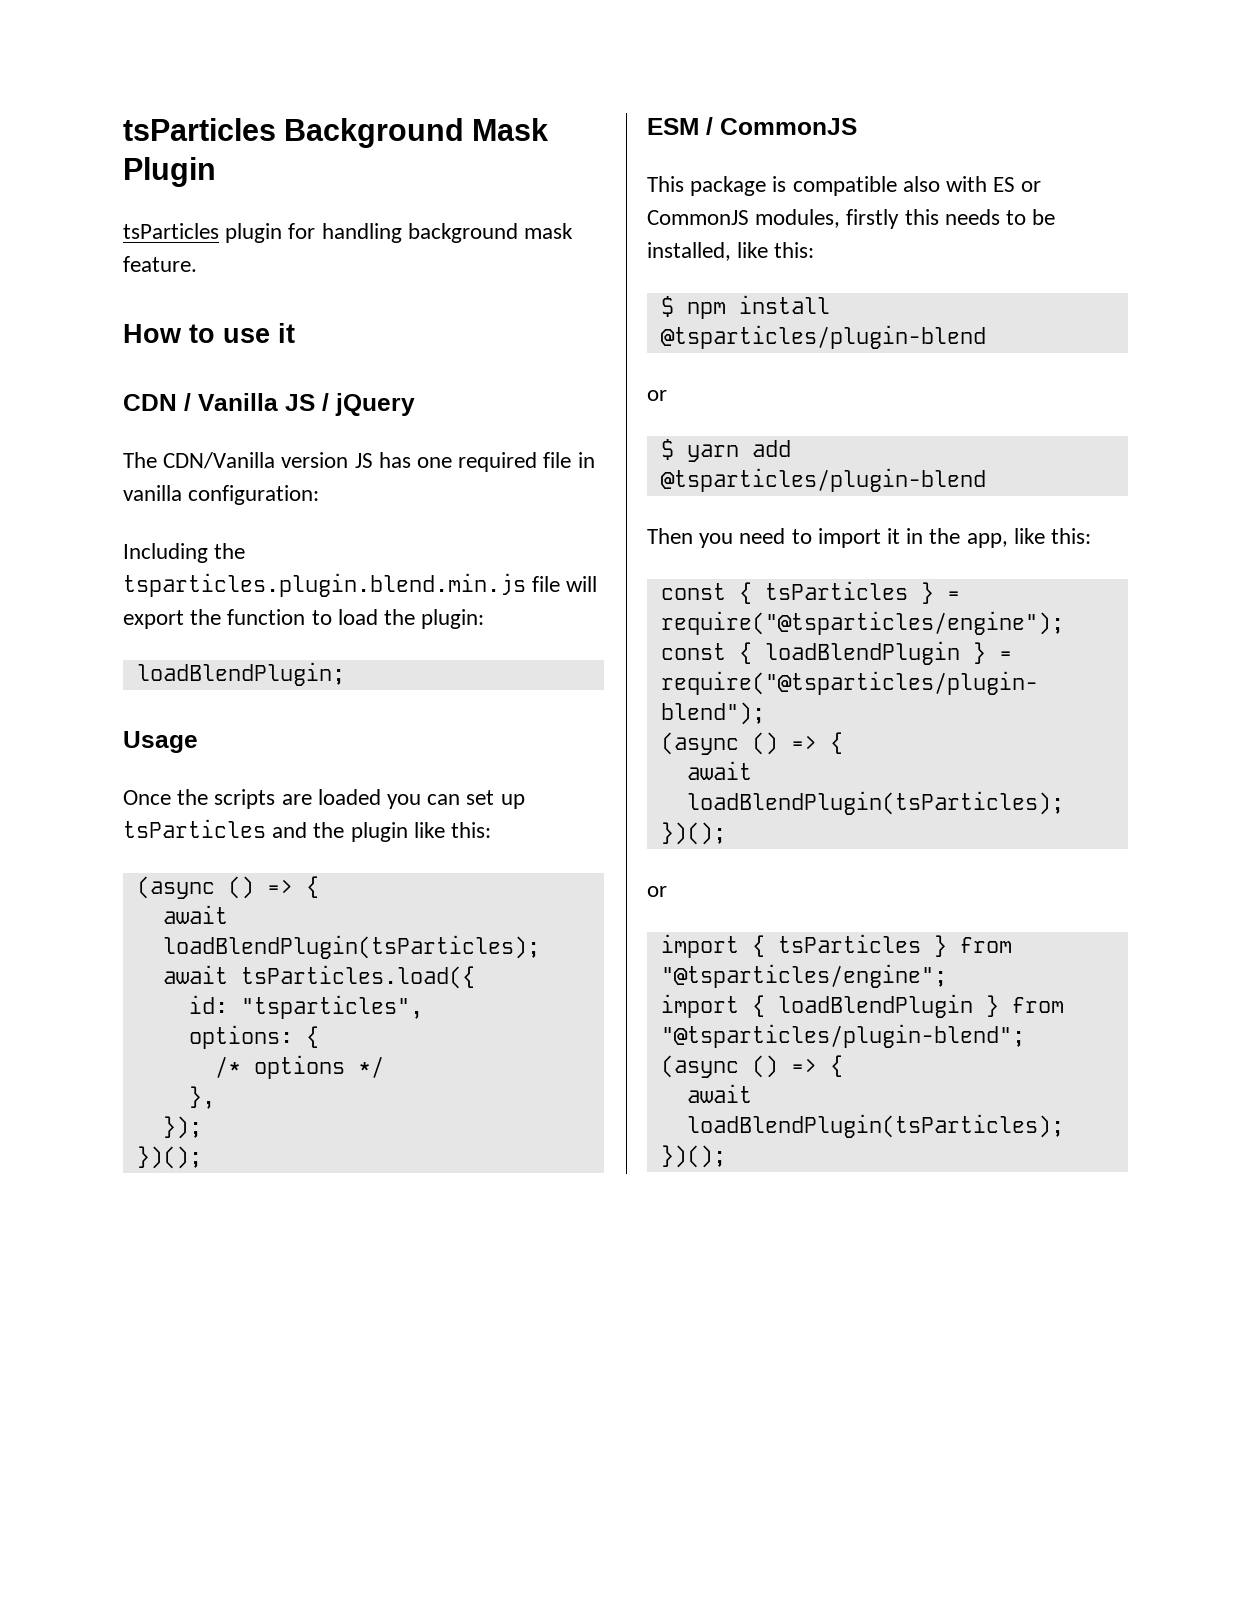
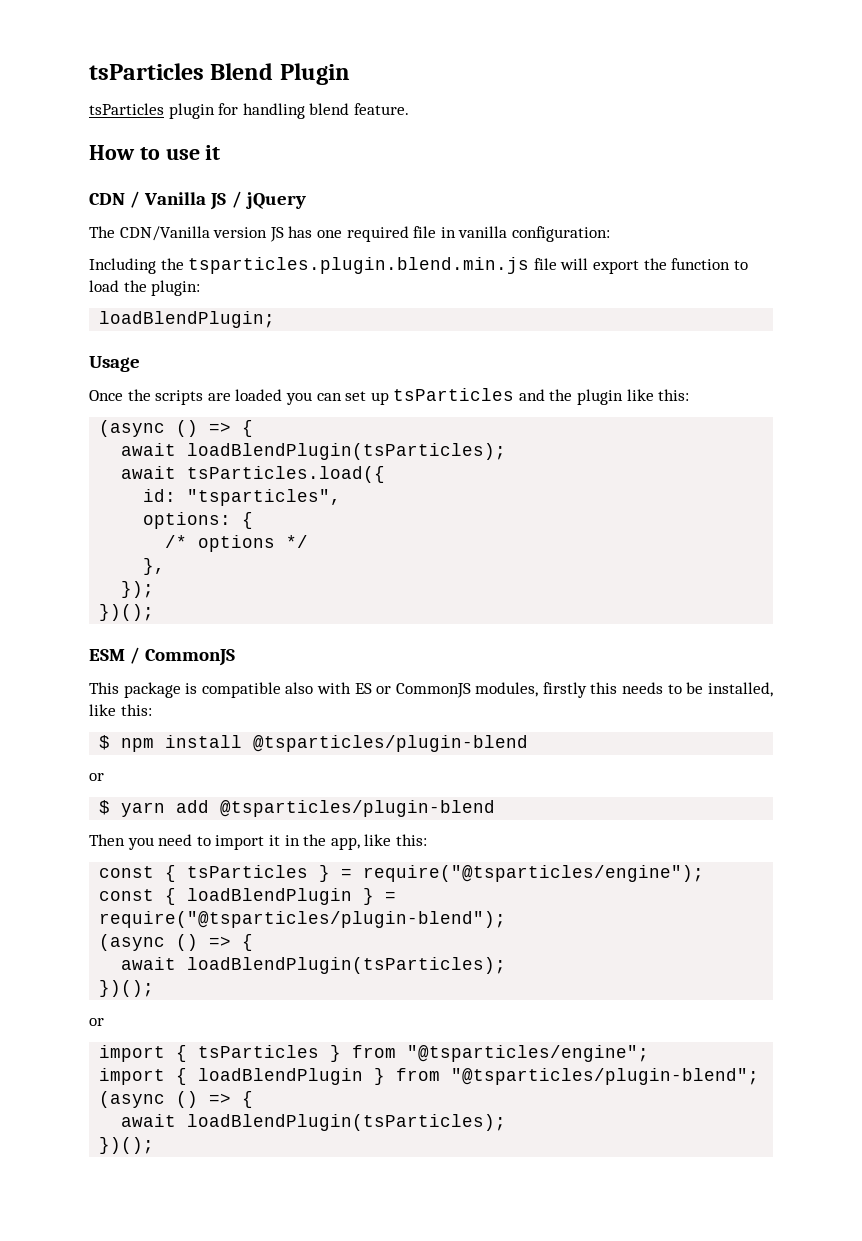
- tsParticles Background Mask Plugin
+ tsParticles Blend Plugin
- tsParticles plugin for handling background mask feature.
+ tsParticles plugin for handling blend feature.

